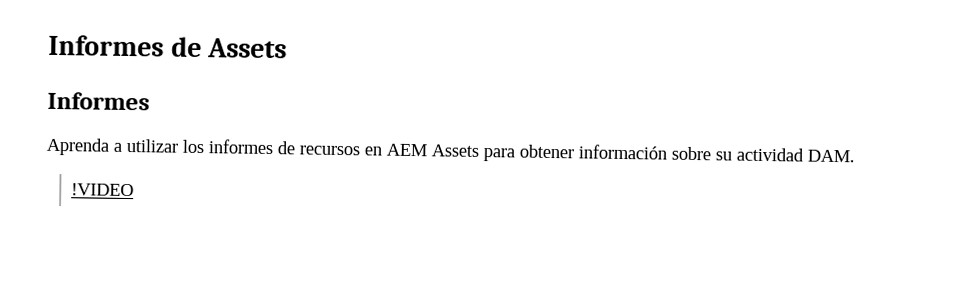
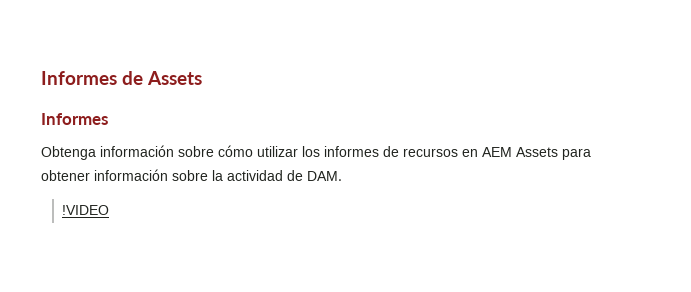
- Aprenda a utilizar los informes de recursos en AEM Assets para obtener información sobre su actividad DAM.
+ Obtenga información sobre cómo utilizar los informes de recursos en AEM Assets para obtener información sobre la actividad de DAM.

